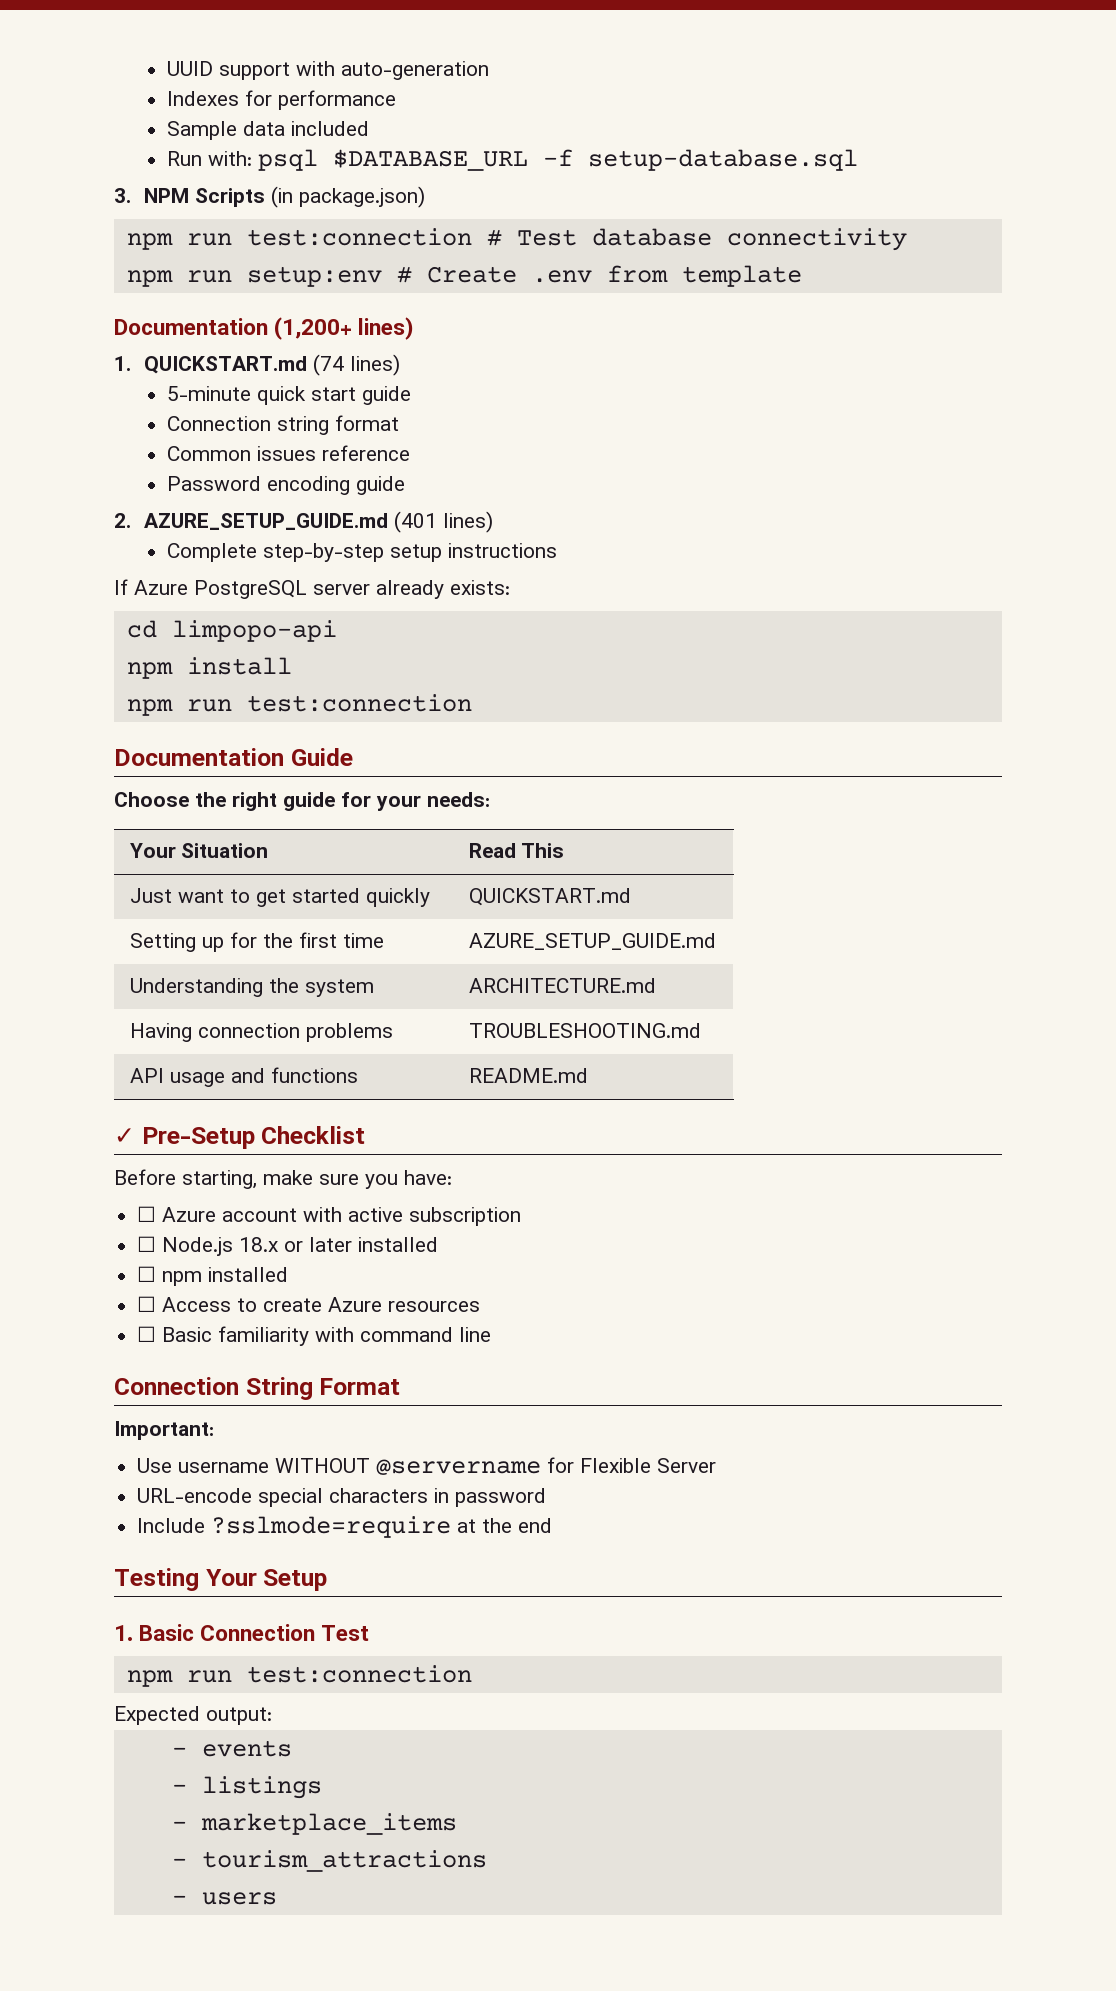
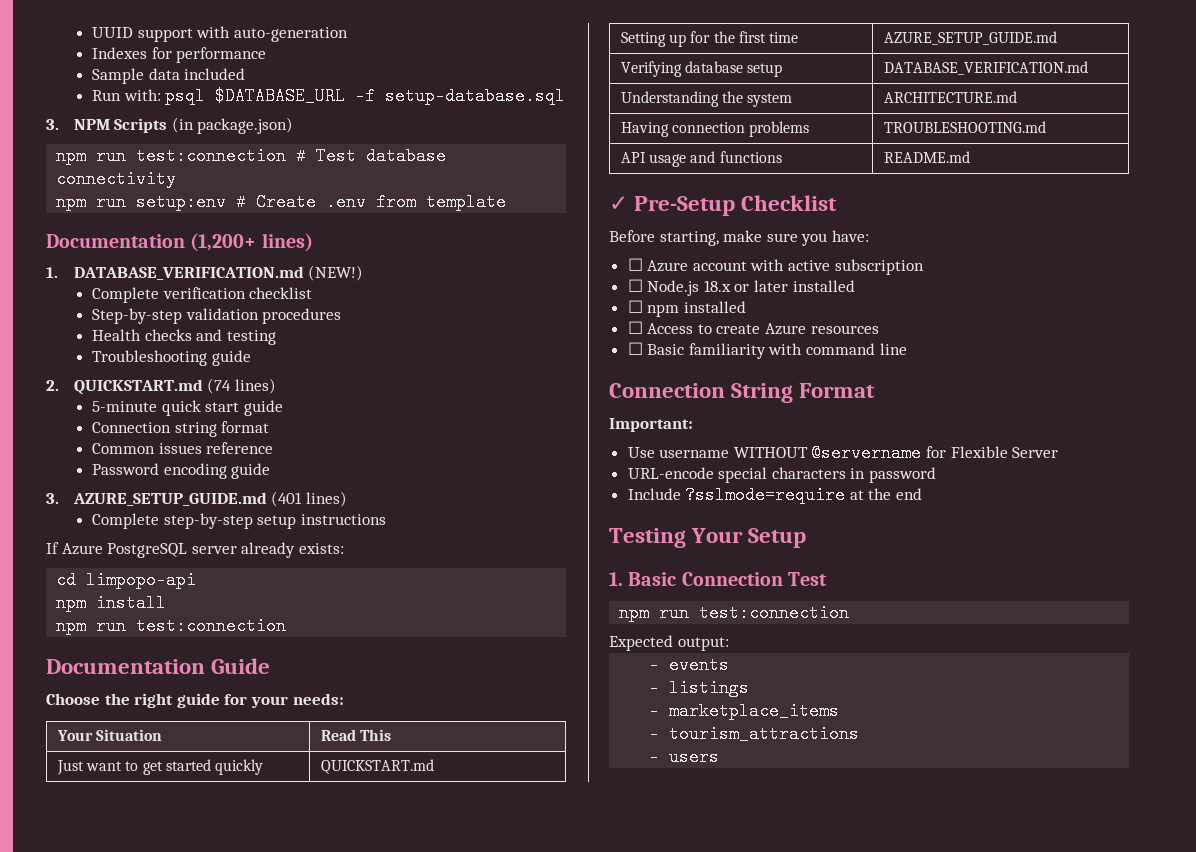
- 1. QUICKSTART.md (74 lines)
+ 1. DATABASE_VERIFICATION.md (NEW!)
+ Complete verification checklist
+ Step-by-step validation procedures
+ Health checks and testing
+ Troubleshooting guide
+ 2. QUICKSTART.md (74 lines)
- 2. AZURE_SETUP_GUIDE.md (401 lines)
+ 3. AZURE_SETUP_GUIDE.md (401 lines)
+ Verifying database setup | DATABASE_VERIFICATION.md

